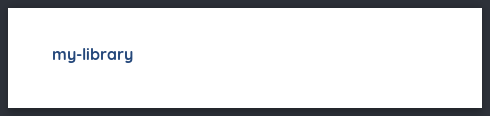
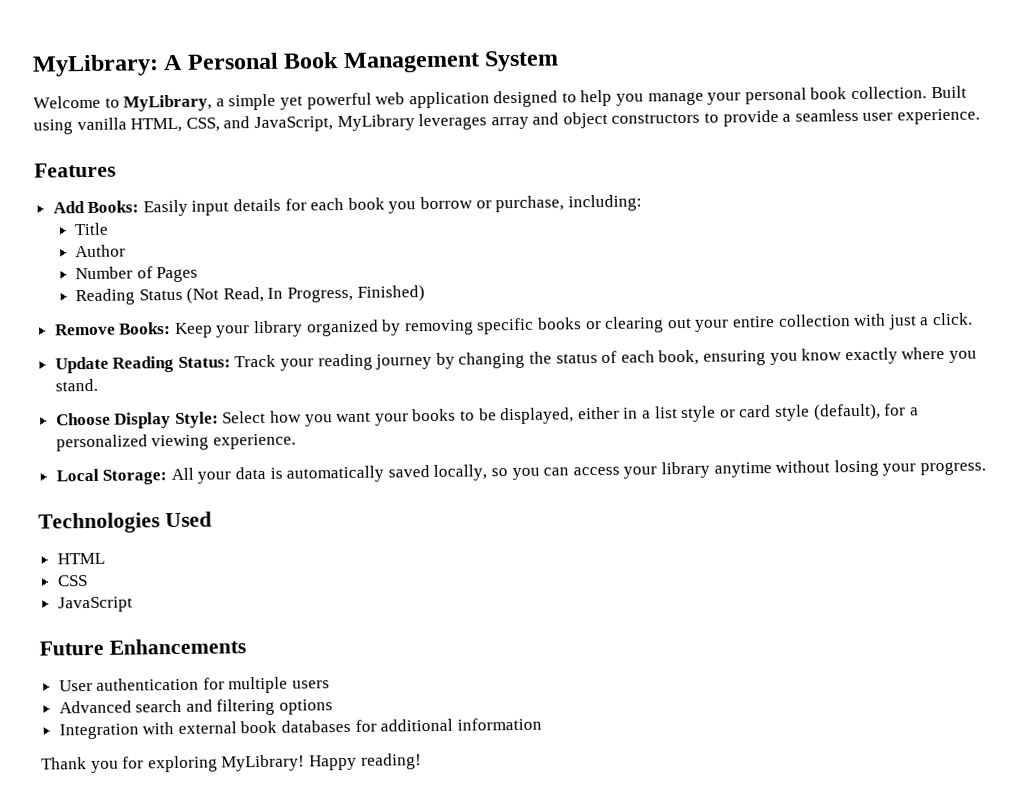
- my-library
+ MyLibrary: A Personal Book Management System
+ Welcome to MyLibrary, a simple yet powerful web application designed to help you manage your personal book collection. Built using vanilla HTML, CSS, and JavaScript, MyLibrary leverages array and object constructors to provide a seamless user experience.
+ Features
+ Add Books: Easily input details for each book you borrow or purchase, including:
+ Title
+ Author
+ Number of Pages
+ Reading Status (Not Read, In Progress, Finished)
+ Remove Books: Keep your library organized by removing specific books or clearing out your entire collection with just a click.
+ Update Reading Status: Track your reading journey by changing the status of each book, ensuring you know exactly where you stand.
+ Choose Display Style: Select how you want your books to be displayed, either in a list style or card style (default), for a personalized viewing experience.
+ Local Storage: All your data is automatically saved locally, so you can access your library anytime without losing your progress.
+ Technologies Used
+ HTML
+ CSS
+ JavaScript
+ Future Enhancements
+ User authentication for multiple users
+ Advanced search and filtering options
+ Integration with external book databases for additional information
+ Thank you for exploring MyLibrary! Happy reading!

